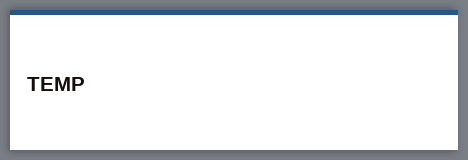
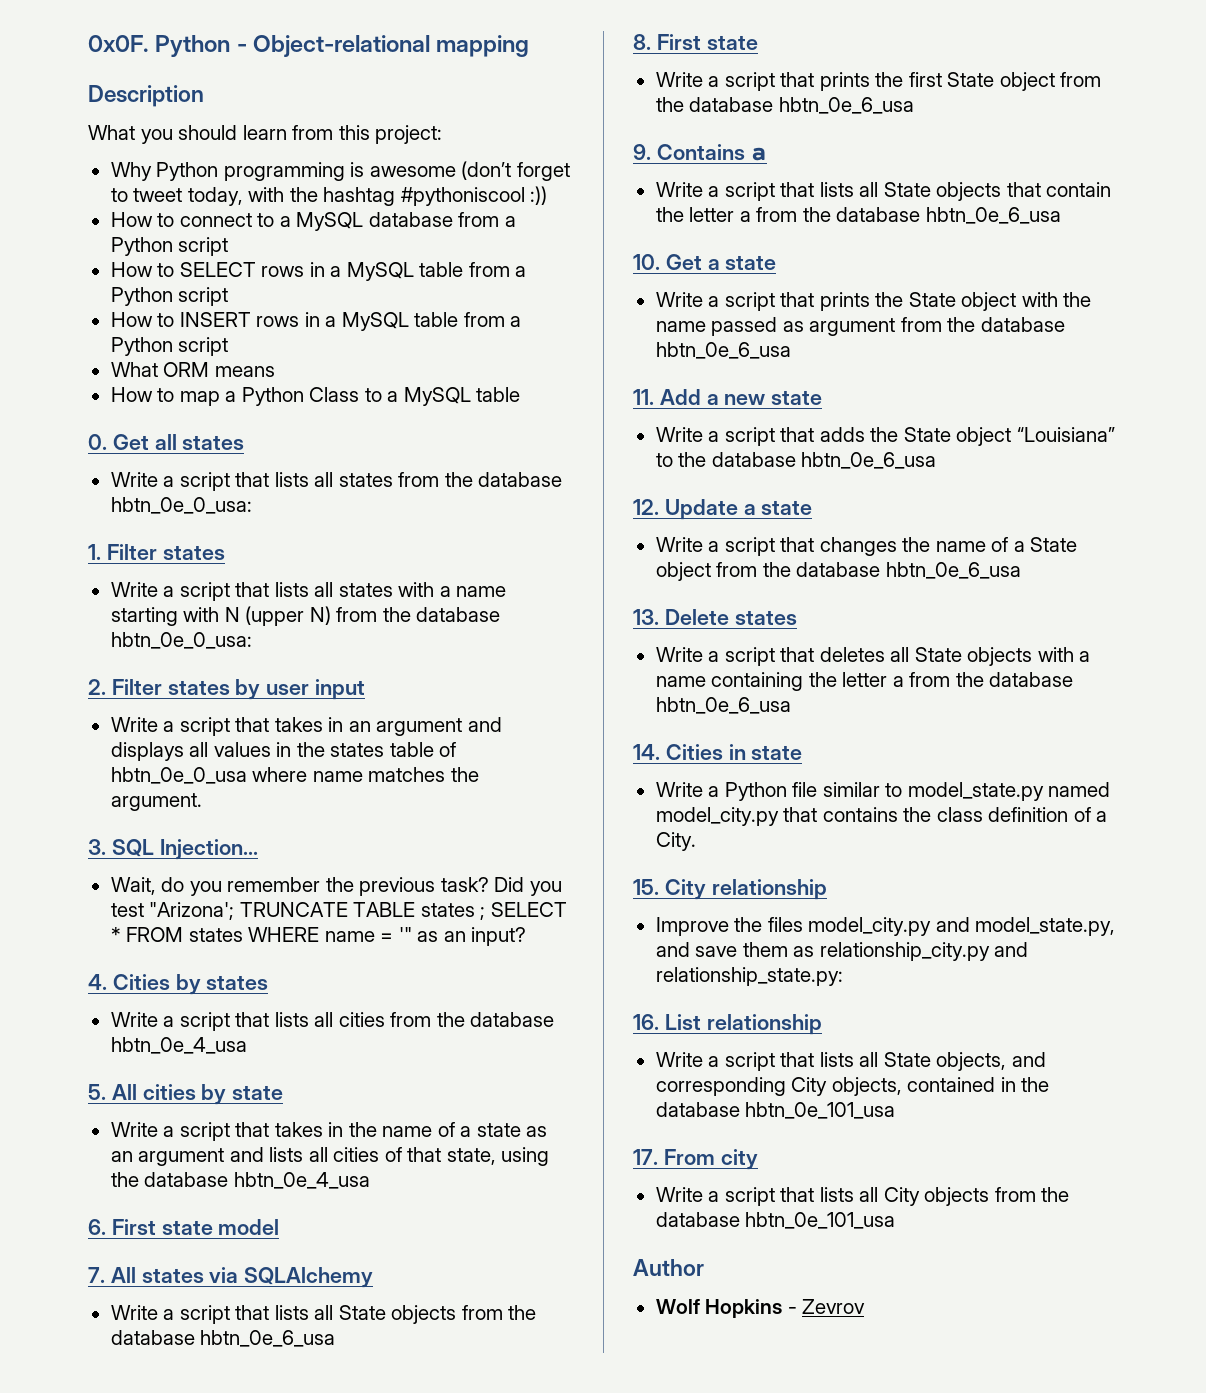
- TEMP
+ 0x0F. Python - Object-relational mapping
+ Description
+ What you should learn from this project:
+ Why Python programming is awesome (don’t forget to tweet today, with the hashtag #pythoniscool :))
+ How to connect to a MySQL database from a Python script
+ How to SELECT rows in a MySQL table from a Python script
+ How to INSERT rows in a MySQL table from a Python script
+ What ORM means
+ How to map a Python Class to a MySQL table
+ 0. Get all states
+ Write a script that lists all states from the database hbtn_0e_0_usa:
+ 1. Filter states
+ Write a script that lists all states with a name starting with N (upper N) from the database hbtn_0e_0_usa:
+ 2. Filter states by user input
+ Write a script that takes in an argument and displays all values in the states table of hbtn_0e_0_usa where name matches the argument.
+ 3. SQL Injection...
+ Wait, do you remember the previous task? Did you test "Arizona'; TRUNCATE TABLE states ; SELECT * FROM states WHERE name = '" as an input?
+ 4. Cities by states
+ Write a script that lists all cities from the database hbtn_0e_4_usa
+ 5. All cities by state
+ Write a script that takes in the name of a state as an argument and lists all cities of that state, using the database hbtn_0e_4_usa
+ 6. First state model
+ 7. All states via SQLAlchemy
+ Write a script that lists all State objects from the database hbtn_0e_6_usa
+ 8. First state
+ Write a script that prints the first State object from the database hbtn_0e_6_usa
+ 9. Contains a
+ Write a script that lists all State objects that contain the letter a from the database hbtn_0e_6_usa
+ 10. Get a state
+ Write a script that prints the State object with the name passed as argument from the database hbtn_0e_6_usa
+ 11. Add a new state
+ Write a script that adds the State object “Louisiana” to the database hbtn_0e_6_usa
+ 12. Update a state
+ Write a script that changes the name of a State object from the database hbtn_0e_6_usa
+ 13. Delete states
+ Write a script that deletes all State objects with a name containing the letter a from the database hbtn_0e_6_usa
+ 14. Cities in state
+ Write a Python file similar to model_state.py named model_city.py that contains the class definition of a City.
+ 15. City relationship
+ Improve the files model_city.py and model_state.py, and save them as relationship_city.py and relationship_state.py:
+ 16. List relationship
+ Write a script that lists all State objects, and corresponding City objects, contained in the database hbtn_0e_101_usa
+ 17. From city
+ Write a script that lists all City objects from the database hbtn_0e_101_usa
+ Author
+ Wolf Hopkins - Zevrov

